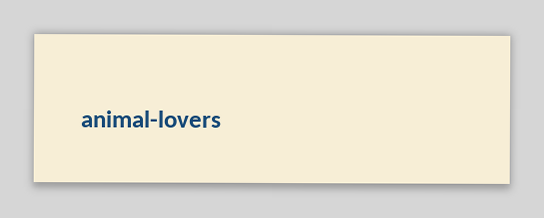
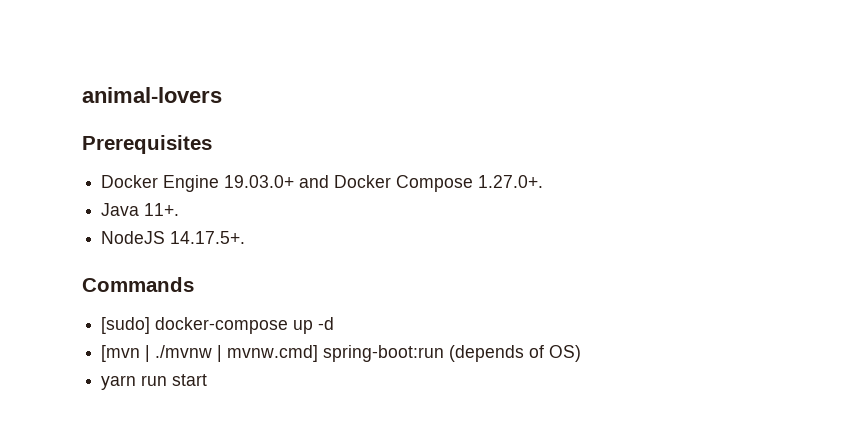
+ Prerequisites
+ Docker Engine 19.03.0+ and Docker Compose 1.27.0+.
+ Java 11+.
+ NodeJS 14.17.5+.
+ Commands
+ [sudo] docker-compose up -d
+ [mvn | ./mvnw | mvnw.cmd] spring-boot:run (depends of OS)
+ yarn run start

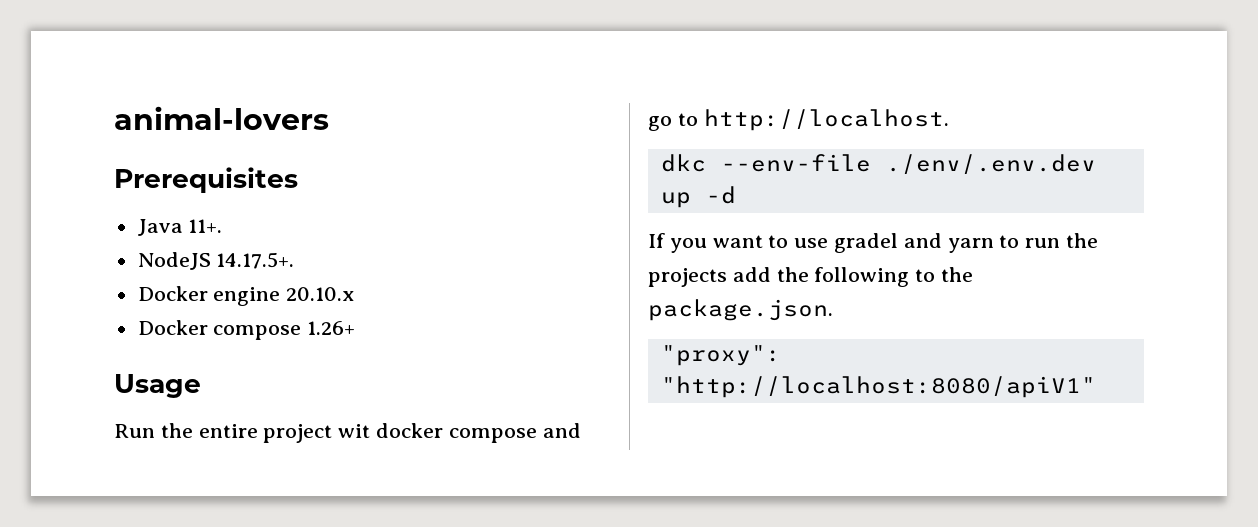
- Docker Engine 19.03.0+ and Docker Compose 1.27.0+.
  Java 11+.
  NodeJS 14.17.5+.
- Commands
- [sudo] docker-compose up -d
- [mvn | ./mvnw | mvnw.cmd] spring-boot:run (depends of OS)
- yarn run start
+ Docker engine 20.10.x
+ Docker compose 1.26+
+ Usage
+ Run the entire project wit docker compose and go to http://localhost.
+ dkc --env-file ./env/.env.dev up -d
+ If you want to use gradel and yarn to run the projects add the following to the package.json.
+ "proxy": "http://localhost:8080/apiV1"

